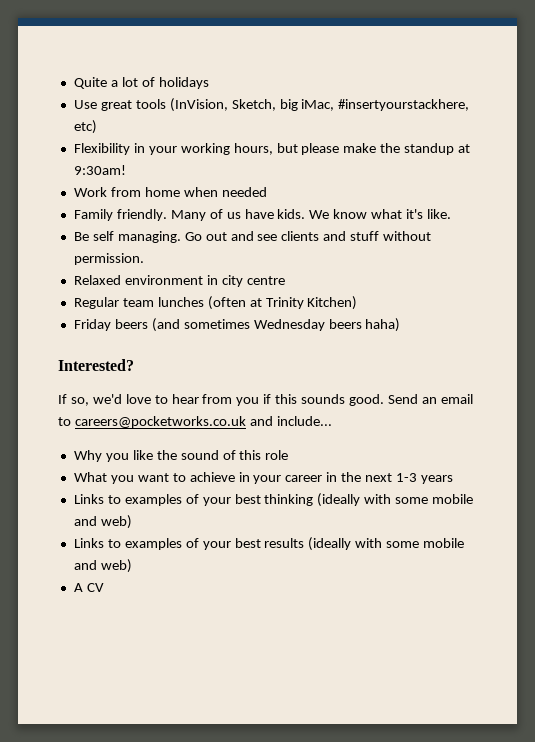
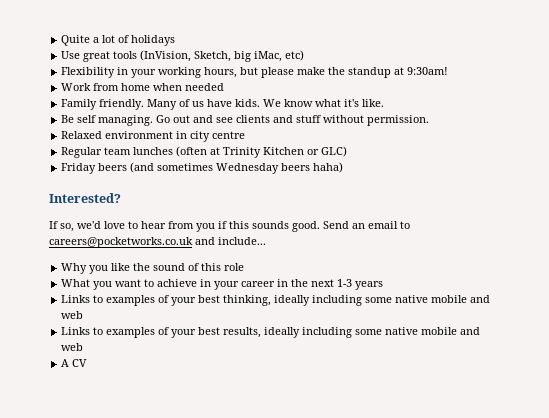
- Use great tools (InVision, Sketch, big iMac, #insertyourstackhere, etc)
+ Use great tools (InVision, Sketch, big iMac, etc)
- Regular team lunches (often at Trinity Kitchen)
+ Regular team lunches (often at Trinity Kitchen or GLC)
- Links to examples of your best thinking (ideally with some mobile and web)
- Links to examples of your best results (ideally with some mobile and web)
+ Links to examples of your best thinking, ideally including some native mobile and web
+ Links to examples of your best results, ideally including some native mobile and web

